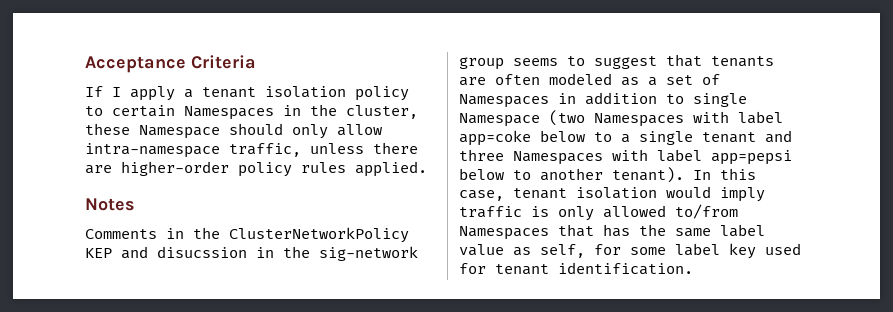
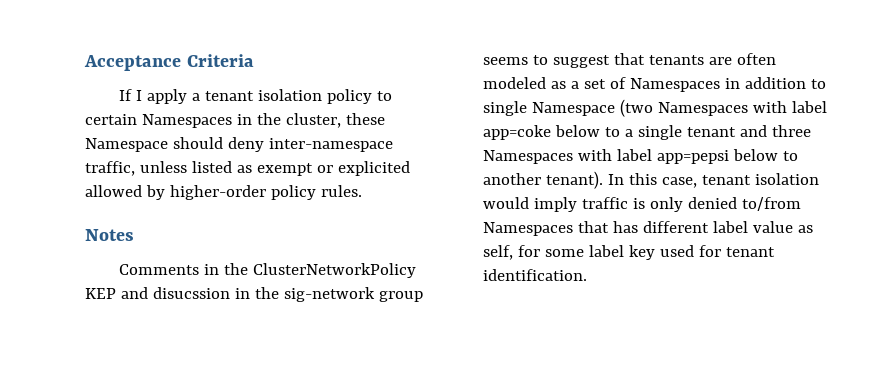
- If I apply a tenant isolation policy to certain Namespaces in the cluster, these Namespace should only allow intra-namespace traffic, unless there are higher-order policy rules applied.
+ If I apply a tenant isolation policy to certain Namespaces in the cluster, these Namespace should deny inter-namespace traffic, unless listed as exempt or explicited allowed by higher-order policy rules.
- In this case, tenant isolation would imply traffic is only allowed to/from Namespaces that has the same label value as self, for some label key used for tenant identification.
+ In this case, tenant isolation would imply traffic is only denied to/from Namespaces that has different label value as self, for some label key used for tenant identification.

